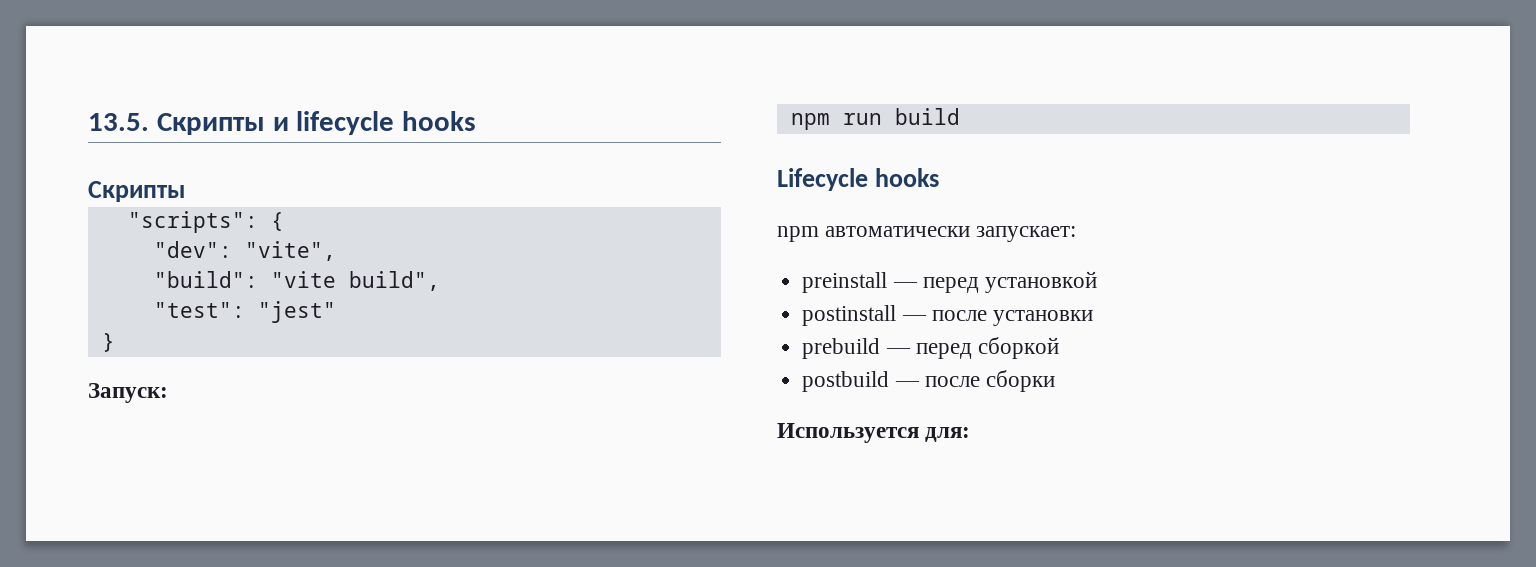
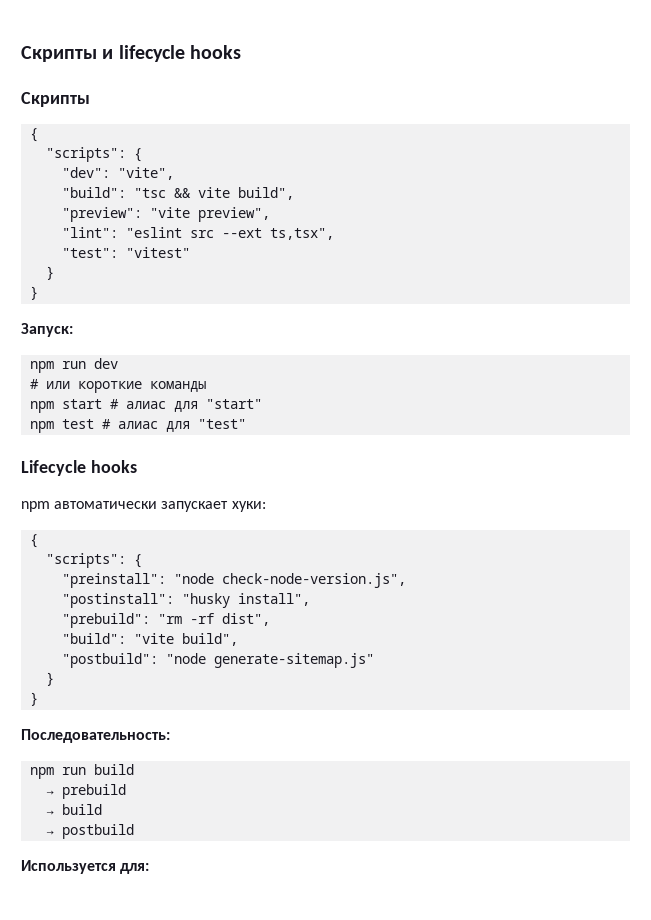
- 13.5. Скрипты и lifecycle hooks
+ Скрипты и lifecycle hooks
  Скрипты
+ {
- "build": "vite build",
+ "build": "tsc && vite build",
+ "preview": "vite preview",
+ "lint": "eslint src --ext ts,tsx",
- "test": "jest"
+ "test": "vitest"
+ }
+ npm run dev
+ # или короткие команды
+ npm start # алиас для "start"
+ npm test # алиас для "test"
+ Lifecycle hooks
+ npm автоматически запускает хуки:
+ {
+ "scripts": {
+ "preinstall": "node check-node-version.js",
+ "postinstall": "husky install",
+ "prebuild": "rm -rf dist",
+ "build": "vite build",
+ "postbuild": "node generate-sitemap.js"
+ }
+ }
+ Последовательность:
  npm run build
- Lifecycle hooks
- npm автоматически запускает:
- preinstall — перед установкой
- postinstall — после установки
- prebuild — перед сборкой
- postbuild — после сборки
+ → prebuild
+ → build
+ → postbuild

